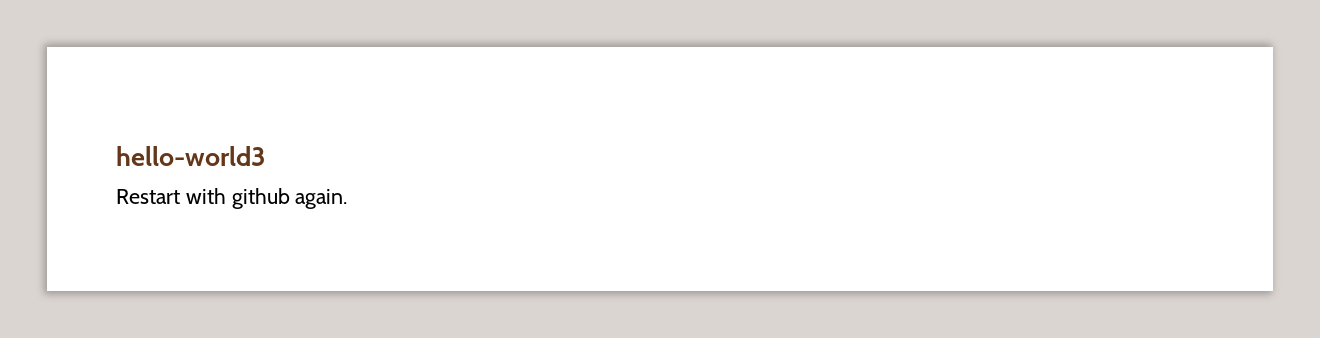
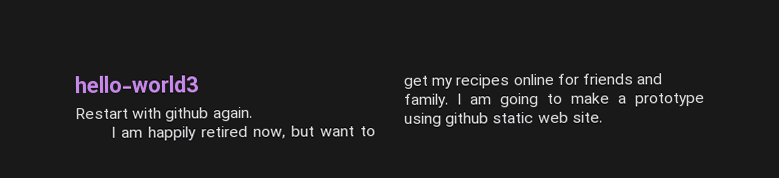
+ I am happily retired now, but want to get my recipes online for friends and family. I am going to make a prototype using github static web site.

